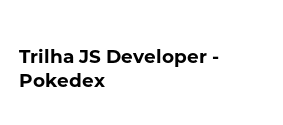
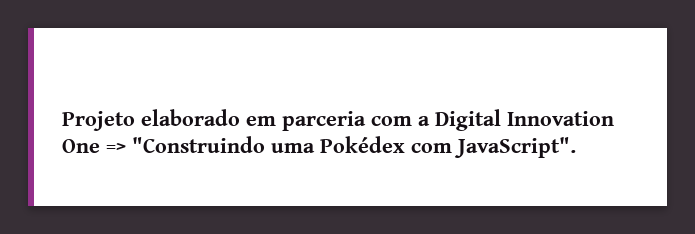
- Trilha JS Developer - Pokedex
+ Projeto elaborado em parceria com a Digital Innovation One => "Construindo uma Pokédex com JavaScript".

